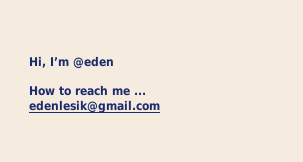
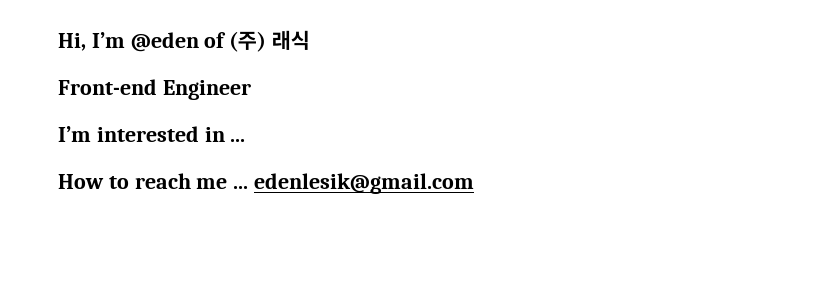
- Hi, I’m @eden
+ Hi, I’m @eden of (주) 래식
+ Front-end Engineer
+ I’m interested in ...

